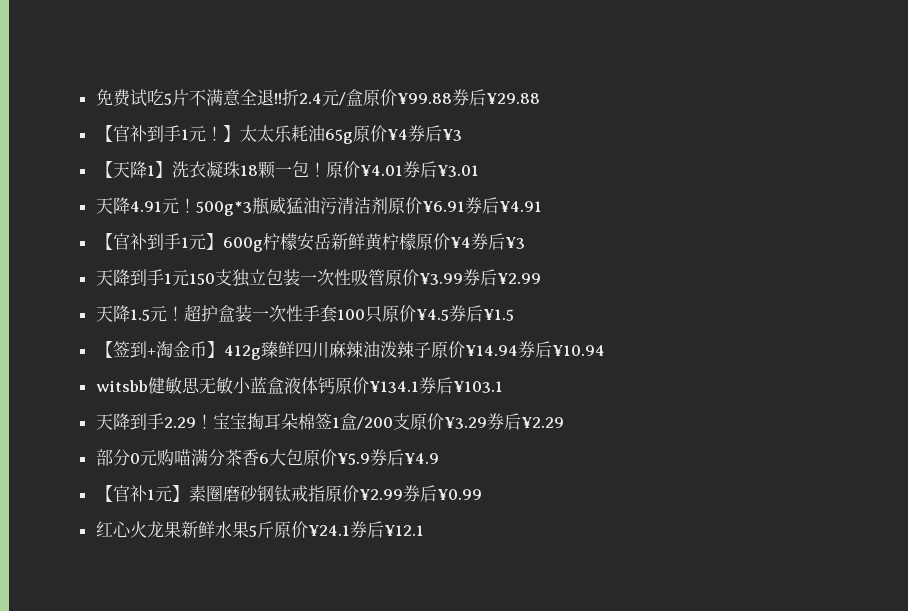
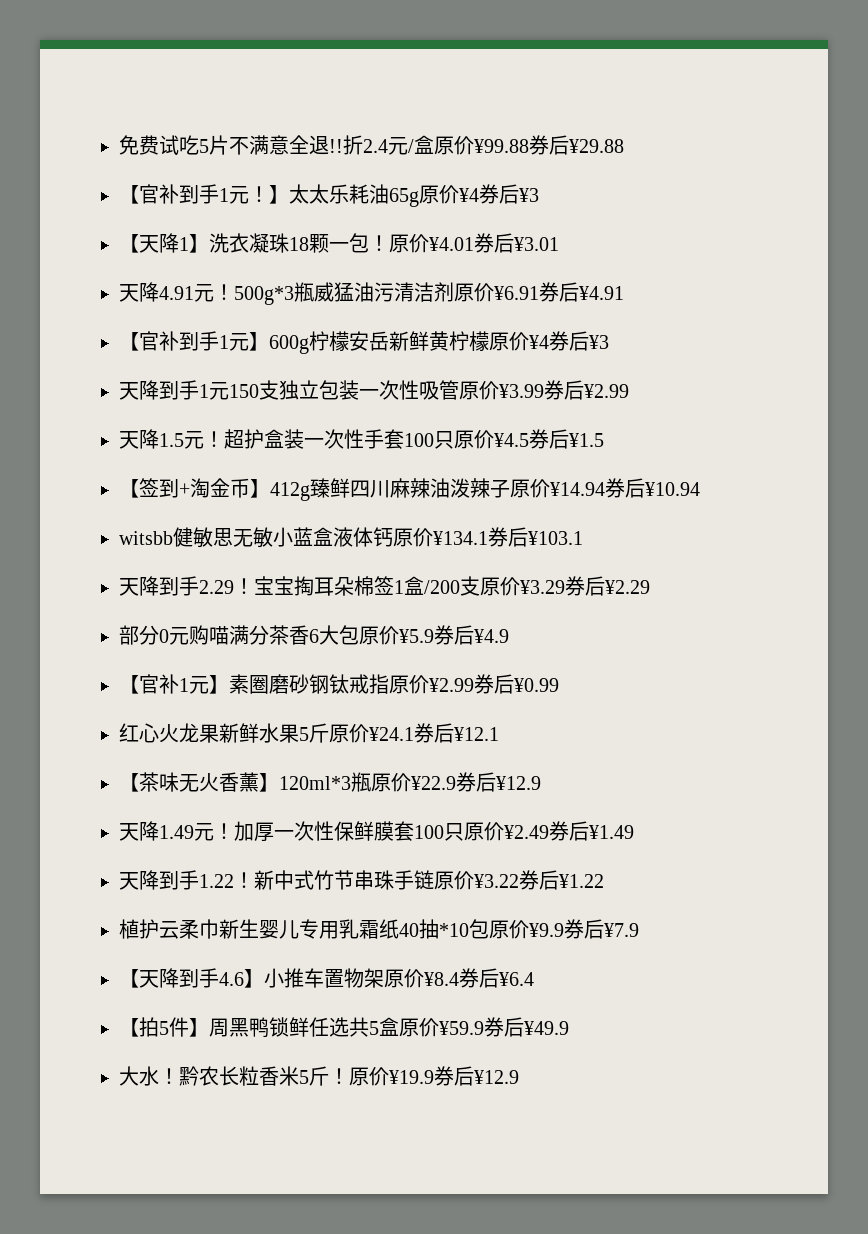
+ 【茶味无火香薰】120ml*3瓶原价¥22.9券后¥12.9
+ 天降1.49元！加厚一次性保鲜膜套100只原价¥2.49券后¥1.49
+ 天降到手1.22！新中式竹节串珠手链原价¥3.22券后¥1.22
+ 植护云柔巾新生婴儿专用乳霜纸40抽*10包原价¥9.9券后¥7.9
+ 【天降到手4.6】小推车置物架原价¥8.4券后¥6.4
+ 【拍5件】周黑鸭锁鲜任选共5盒原价¥59.9券后¥49.9
+ 大水！黔农长粒香米5斤！原价¥19.9券后¥12.9

